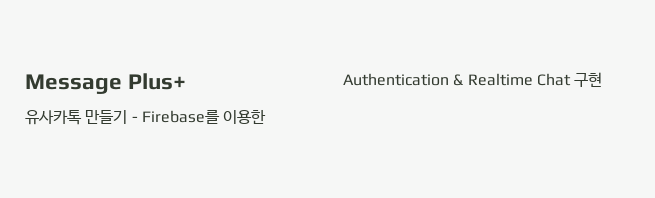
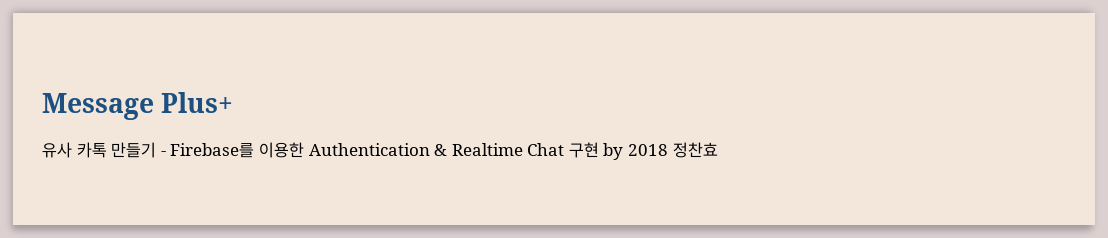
- 유사카톡 만들기 - Firebase를 이용한 Authentication & Realtime Chat 구현
+ 유사 카톡 만들기 - Firebase를 이용한 Authentication & Realtime Chat 구현 by 2018 정찬효

